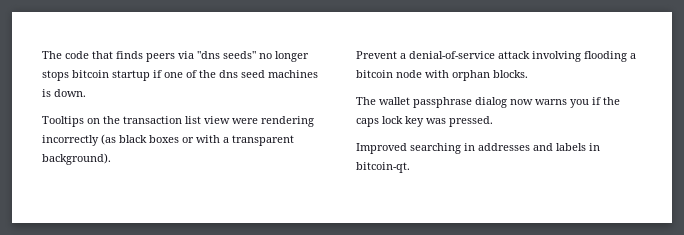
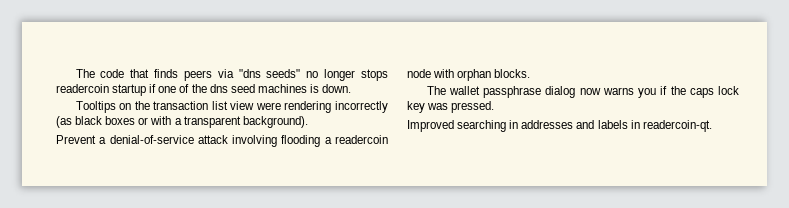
- The code that finds peers via "dns seeds" no longer stops bitcoin startup if one of the dns seed machines is down.
+ The code that finds peers via "dns seeds" no longer stops readercoin startup if one of the dns seed machines is down.
- Prevent a denial-of-service attack involving flooding a bitcoin node with orphan blocks.
+ Prevent a denial-of-service attack involving flooding a readercoin node with orphan blocks.
- Improved searching in addresses and labels in bitcoin-qt.
+ Improved searching in addresses and labels in readercoin-qt.

